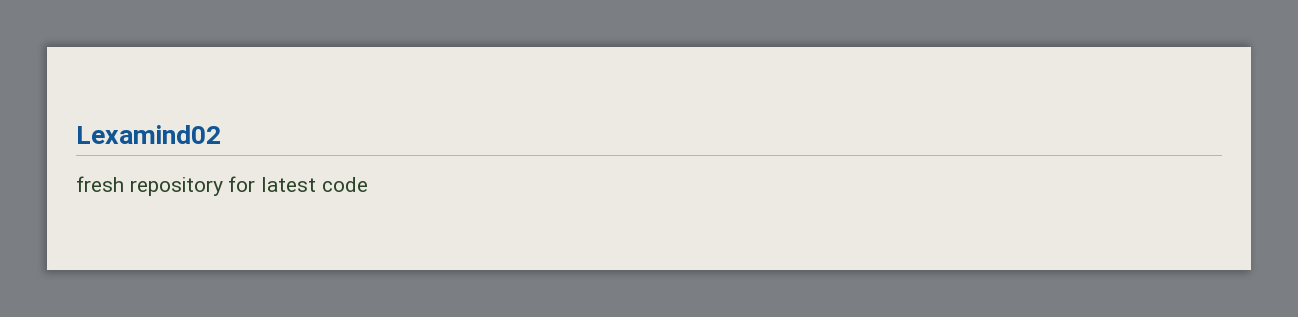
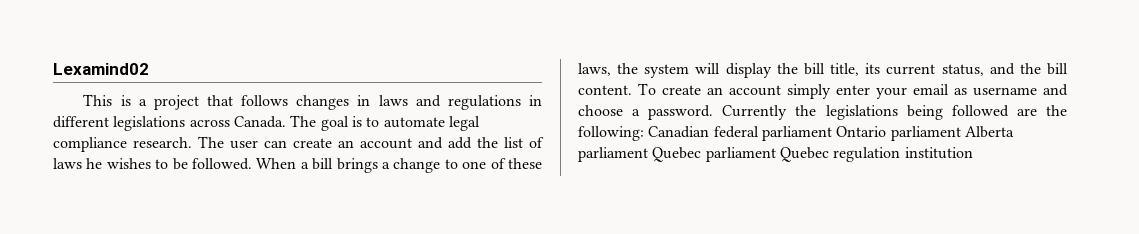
- fresh repository for latest code
+ This is a project that follows changes in laws and regulations in different legislations across Canada. The goal is to automate legal compliance research. The user can create an account and add the list of laws he wishes to be followed. When a bill brings a change to one of these laws, the system will display the bill title, its current status, and the bill content. To create an account simply enter your email as username and choose a password. Currently the legislations being followed are the following: Canadian federal parliament Ontario parliament Alberta parliament Quebec parliament Quebec regulation institution

